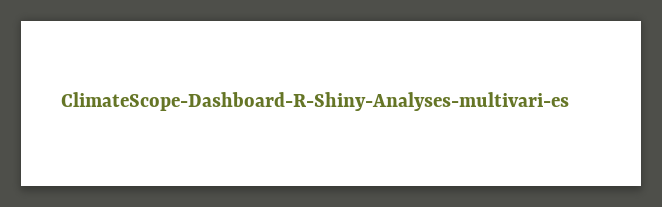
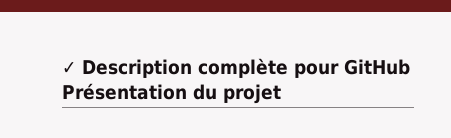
- ClimateScope-Dashboard-R-Shiny-Analyses-multivari-es
+ ✓ Description complète pour GitHub Présentation du projet

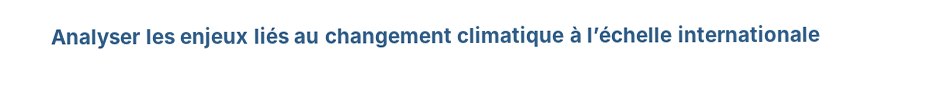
- ✓ Description complète pour GitHub Présentation du projet
+ Analyser les enjeux liés au changement climatique à l’échelle internationale

